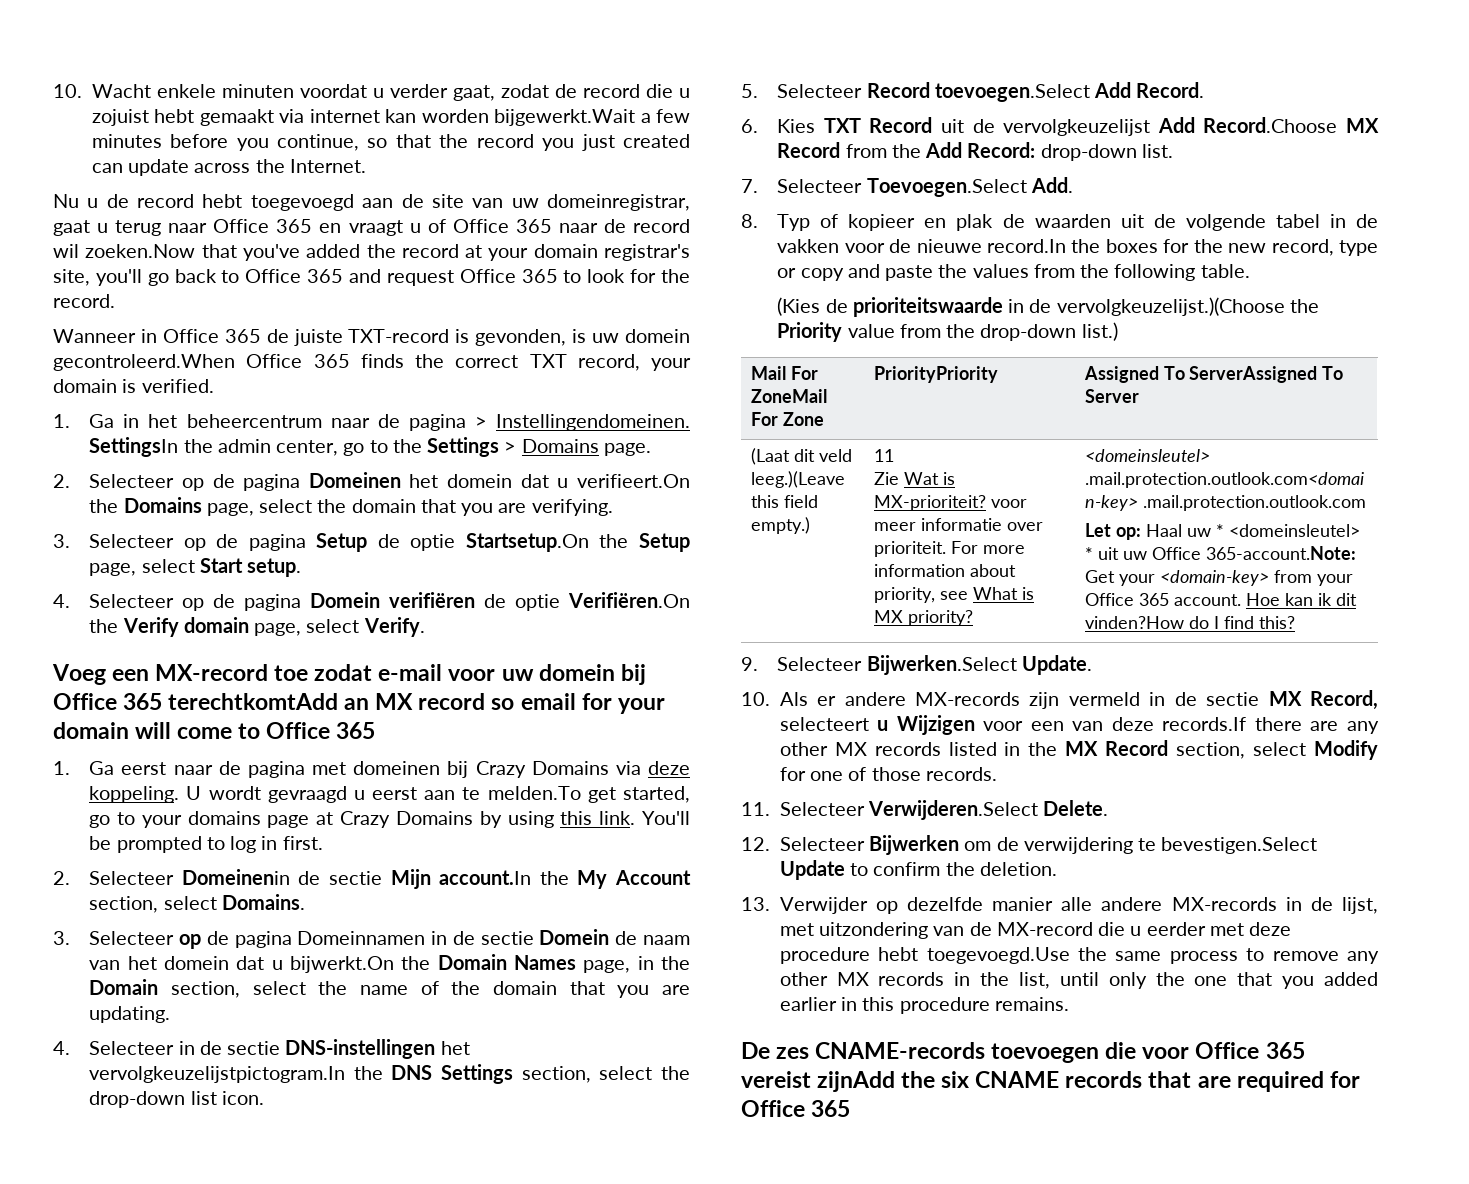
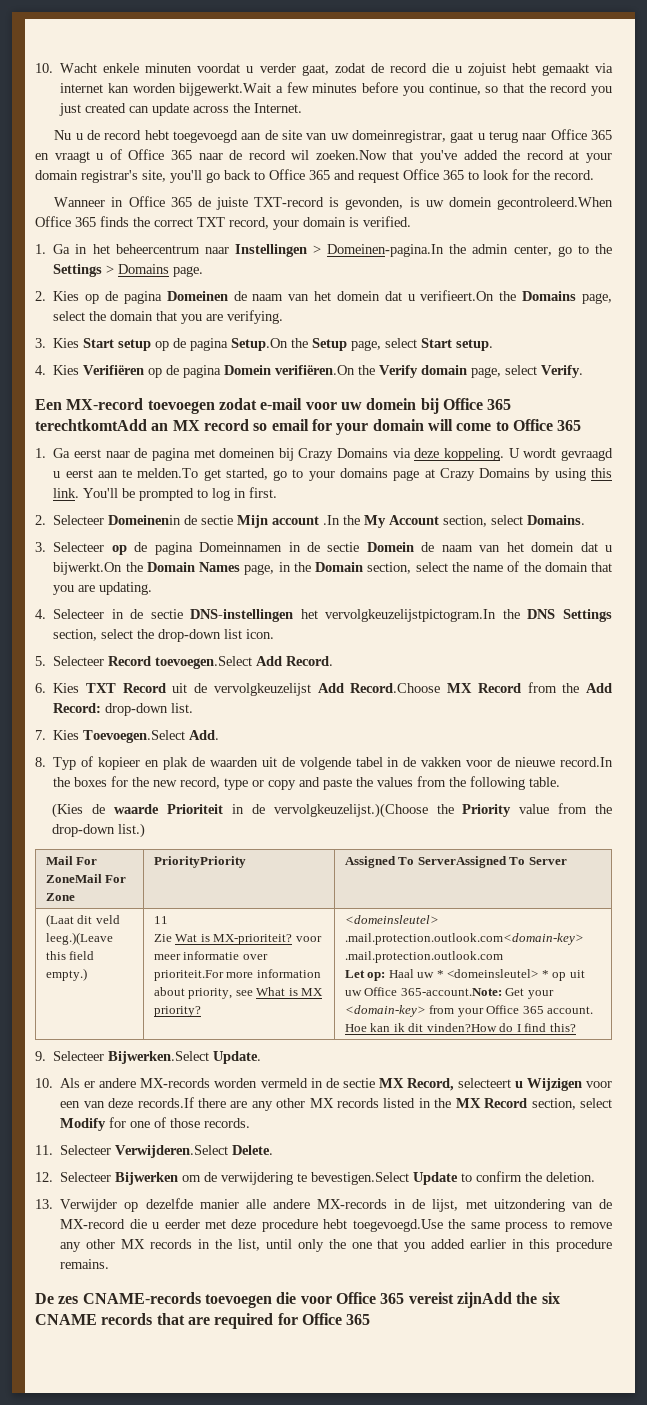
- 1. Ga in het beheercentrum naar de pagina > Instellingendomeinen. SettingsIn the admin center, go to the Settings > Domains page.
+ 1. Ga in het beheercentrum naar Instellingen > Domeinen-pagina.In the admin center, go to the Settings > Domains page.
- 2. Selecteer op de pagina Domeinen het domein dat u verifieert.On the Domains page, select the domain that you are verifying.
+ 2. Kies op de pagina Domeinen de naam van het domein dat u verifieert.On the Domains page, select the domain that you are verifying.
- 3. Selecteer op de pagina Setup de optie Startsetup.On the Setup page, select Start setup.
+ 3. Kies Start setup op de pagina Setup.On the Setup page, select Start setup.
- 4. Selecteer op de pagina Domein verifiëren de optie Verifiëren.On the Verify domain page, select Verify.
+ 4. Kies Verifiëren op de pagina Domein verifiëren.On the Verify domain page, select Verify.
- Voeg een MX-record toe zodat e-mail voor uw domein bij Office 365 terechtkomtAdd an MX record so email for your domain will come to Office 365
+ Een MX-record toevoegen zodat e-mail voor uw domein bij Office 365 terechtkomtAdd an MX record so email for your domain will come to Office 365
- 2. Selecteer Domeinenin de sectie Mijn account.In the My Account section, select Domains.
+ 2. Selecteer Domeinenin de sectie Mijn account .In the My Account section, select Domains.
- 7. Selecteer Toevoegen.Select Add.
+ 7. Kies Toevoegen.Select Add.
- (Kies de prioriteitswaarde in de vervolgkeuzelijst.)(Choose the Priority value from the drop-down list.)
+ (Kies de waarde Prioriteit in de vervolgkeuzelijst.)(Choose the Priority value from the drop-down list.)
- Zie Wat is MX-prioriteit? voor meer informatie over prioriteit. For more information about priority, see What is MX priority?
+ Zie Wat is MX-prioriteit? voor meer informatie over prioriteit.For more information about priority, see What is MX priority?
- Let op: Haal uw * <domeinsleutel> * uit uw Office 365-account.Note: Get your <domain-key> from your Office 365 account.
+ Let op: Haal uw * <domeinsleutel> * op uit uw Office 365-account.Note: Get your <domain-key> from your Office 365 account.
- 10. Als er andere MX-records zijn vermeld in de sectie MX Record, selecteert u Wijzigen voor een van deze records.If there are any other MX records listed in the MX Record section, select Modify for one of those records.
+ 10. Als er andere MX-records worden vermeld in de sectie MX Record, selecteert u Wijzigen voor een van deze records.If there are any other MX records listed in the MX Record section, select Modify for one of those records.

